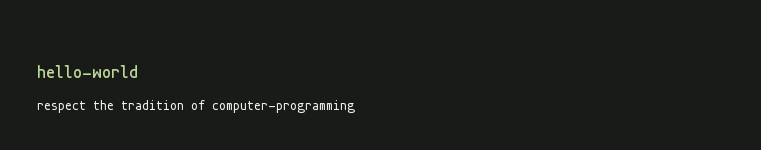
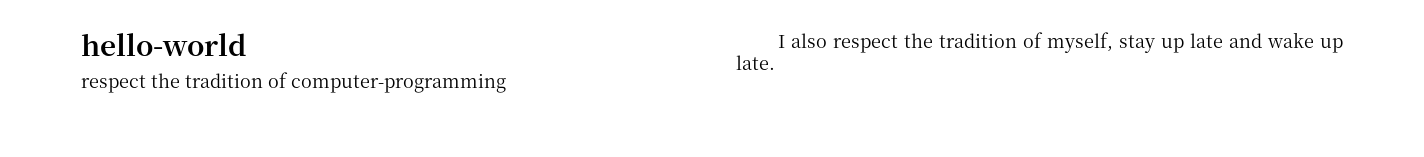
+ I also respect the tradition of myself, stay up late and wake up late.

